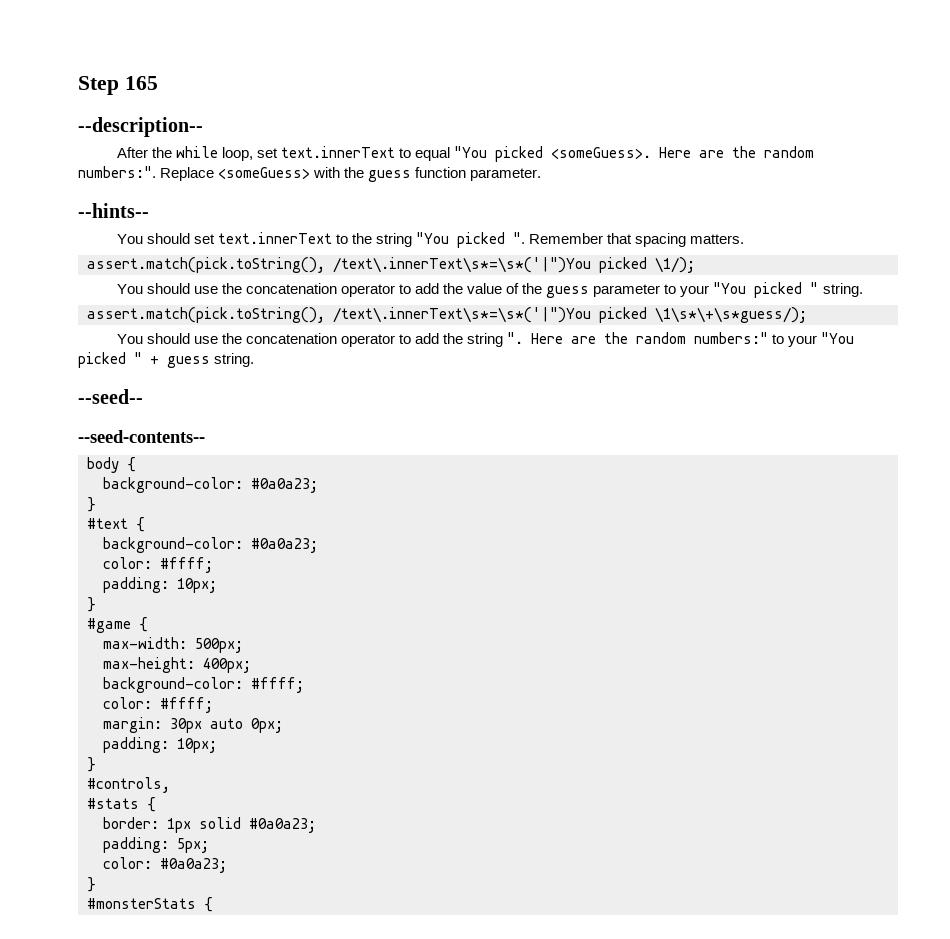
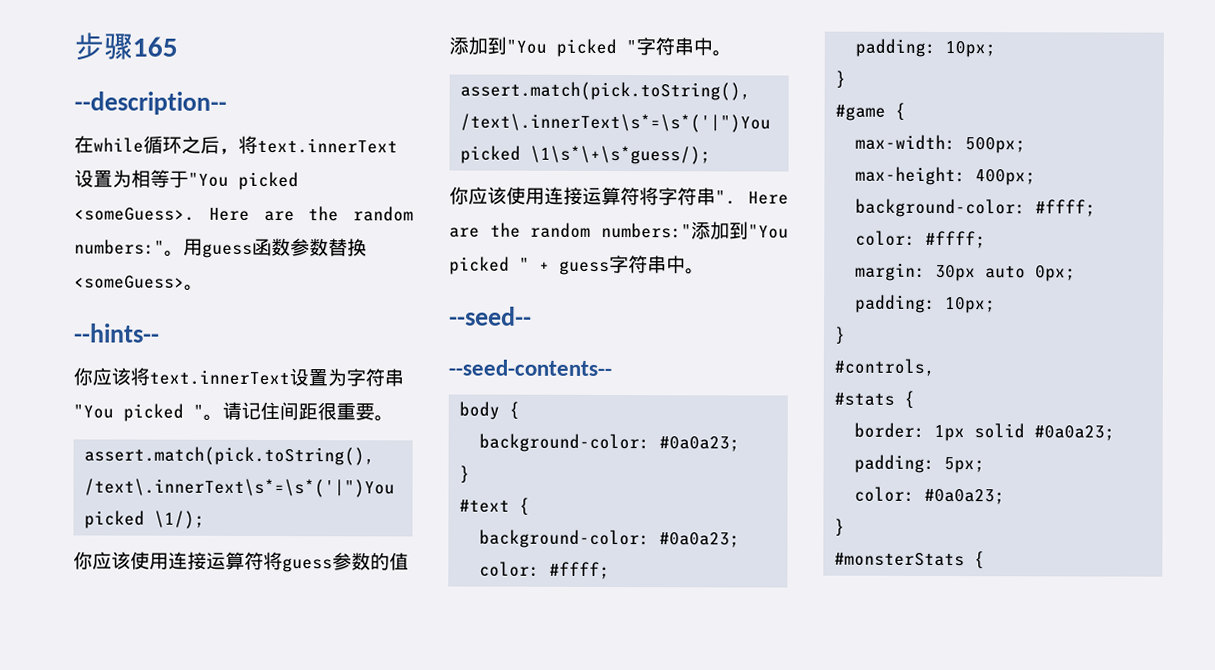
- Step 165
+ 步骤165
- After the while loop, set text.innerText to equal "You picked <someGuess>.
+ 在while循环之后，将text.innerText设置为相等于"You picked <someGuess>.
- Here are the random numbers:". Replace <someGuess> with the guess function parameter.
+ Here are the random numbers:"。用guess函数参数替换<someGuess>。
  --hints--
- You should set text.innerText to the string "You picked ". Remember that spacing matters.
+ 你应该将text.innerText设置为字符串"You picked "。请记住间距很重要。
  assert.match(pick.toString(), /text\.innerText\s*=\s*('|")You picked \1/);
- You should use the concatenation operator to add the value of the guess parameter to your "You picked " string.
+ 你应该使用连接运算符将guess参数的值添加到"You picked "字符串中。
- You should use the concatenation operator to add the string ".
+ 你应该使用连接运算符将字符串".
- Here are the random numbers:" to your "You picked " + guess string.
+ Here are the random numbers:"添加到"You picked " + guess字符串中。

